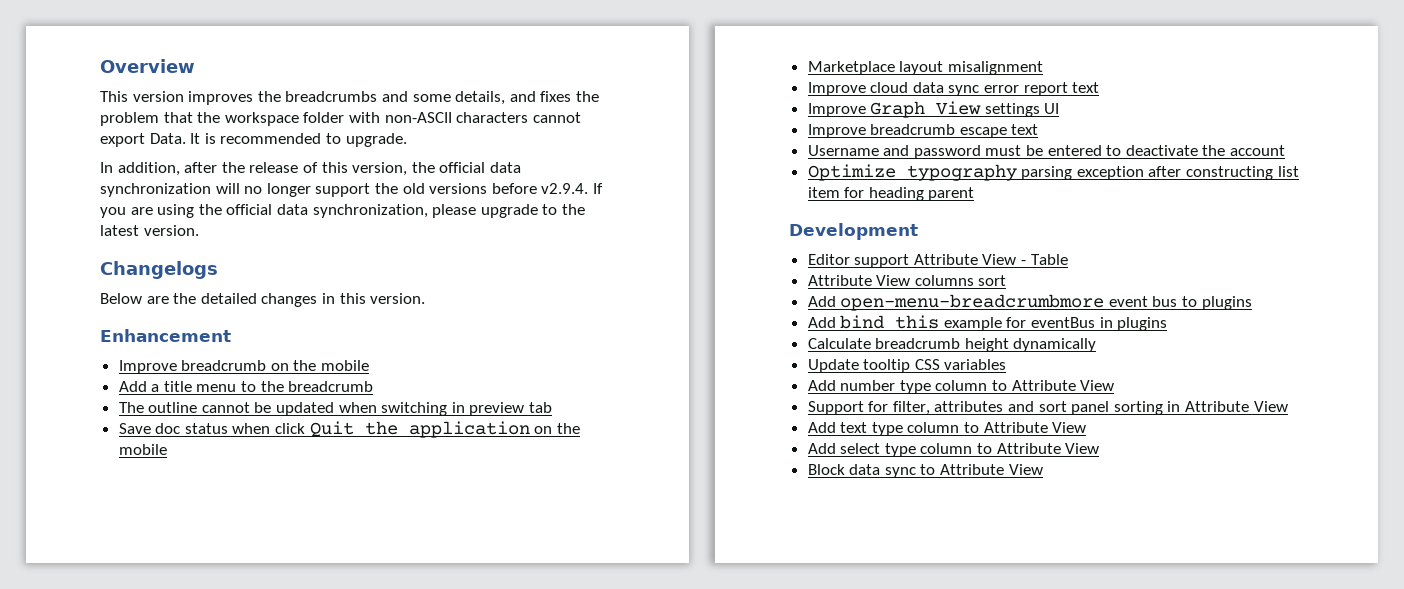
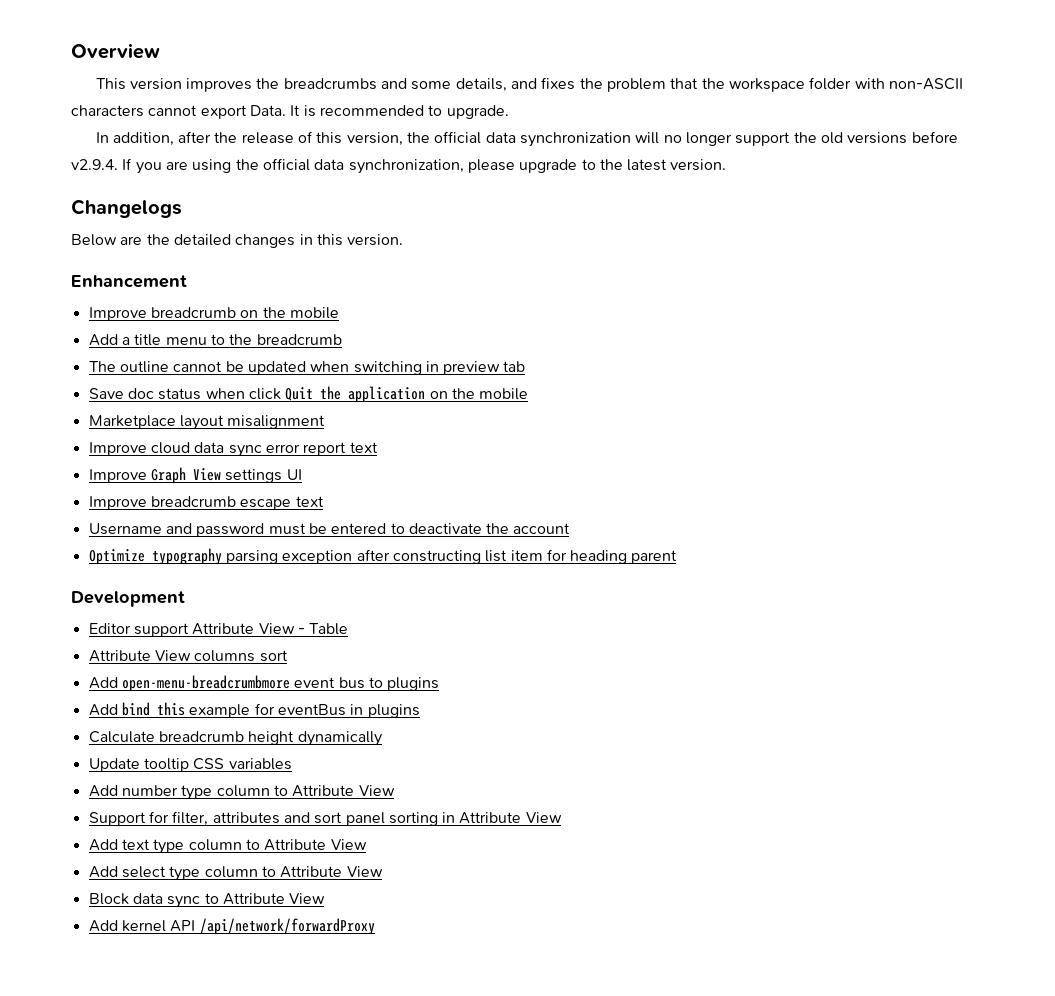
+ Add kernel API /api/network/forwardProxy

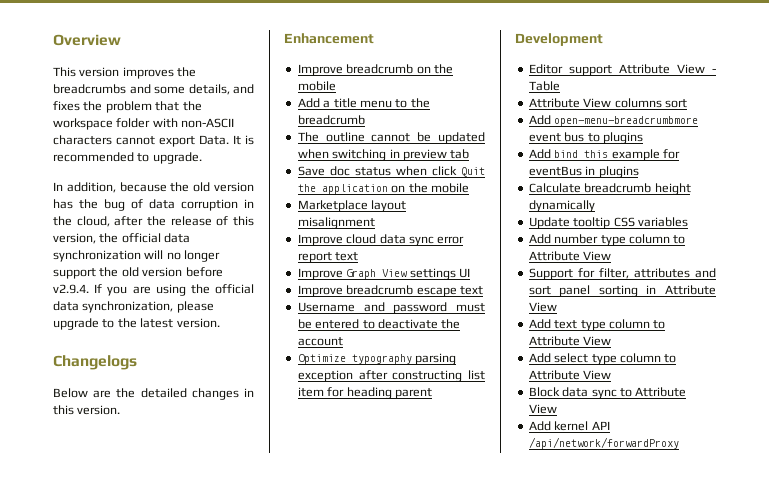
- In addition, after the release of this version, the official data synchronization will no longer support the old versions before v2.9.4. If you are using the official data synchronization, please upgrade to the latest version.
+ In addition, because the old version has the bug of data corruption in the cloud, after the release of this version, the official data synchronization will no longer support the old version before v2.9.4. If you are using the official data synchronization, please upgrade to the latest version.

